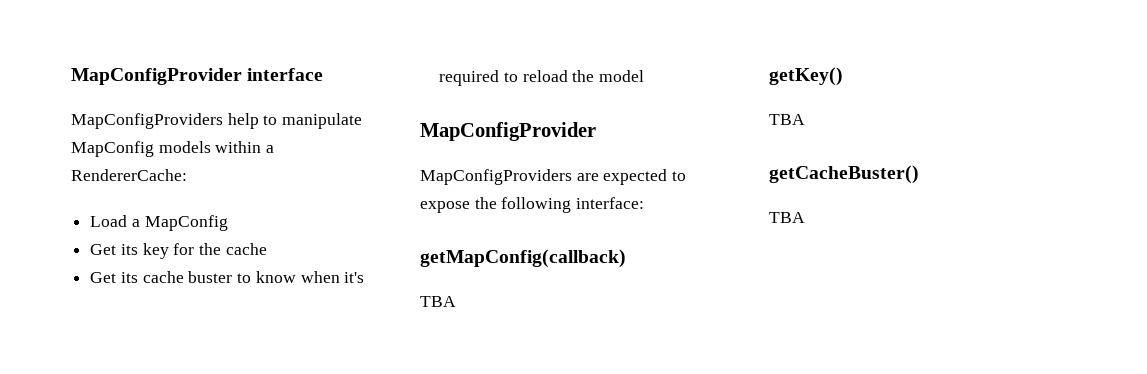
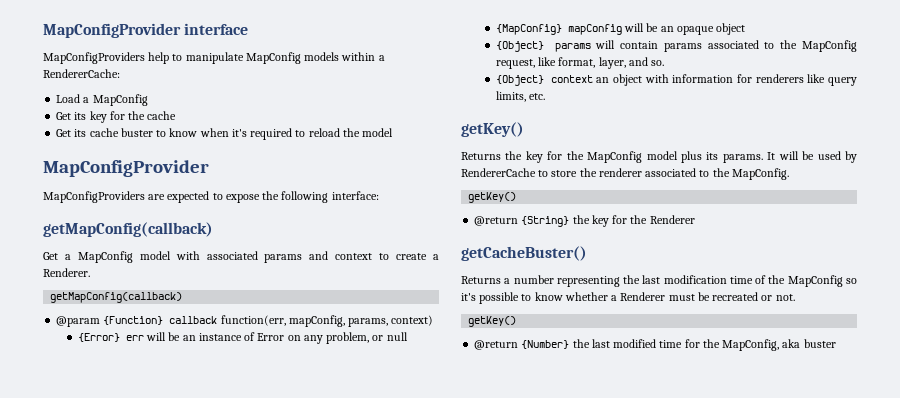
  MapConfigProviders are expected to expose the following interface:
  getMapConfig(callback)
- TBA
+ Get a MapConfig model with associated params and context to create a Renderer.
+ getMapConfig(callback)
+ @param {Function} callback function(err, mapConfig, params, context)
+ {Error} err will be an instance of Error on any problem, or null
+ {MapConfig} mapConfig will be an opaque object
+ {Object} params will contain params associated to the MapConfig request, like format, layer, and so.
+ {Object} context an object with information for renderers like query limits, etc.
  getKey()
- TBA
+ Returns the key for the MapConfig model plus its params. It will be used by RendererCache to store the renderer associated to the MapConfig.
+ getKey()
+ @return {String} the key for the Renderer
  getCacheBuster()
- TBA
+ Returns a number representing the last modification time of the MapConfig so it's possible to know whether a Renderer must be recreated or not.
+ getKey()
+ @return {Number} the last modified time for the MapConfig, aka buster

